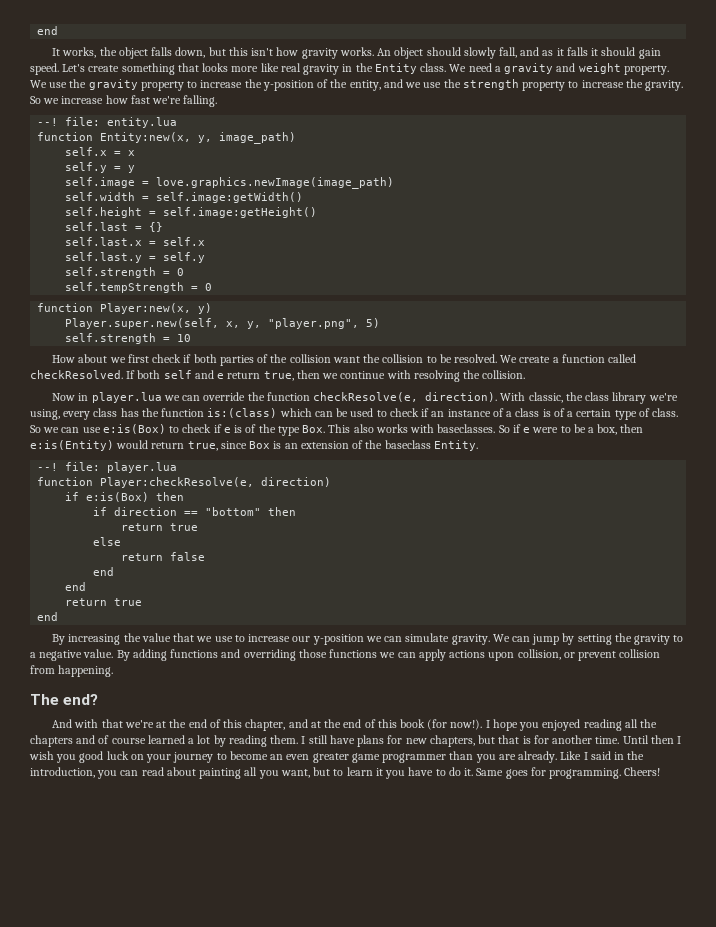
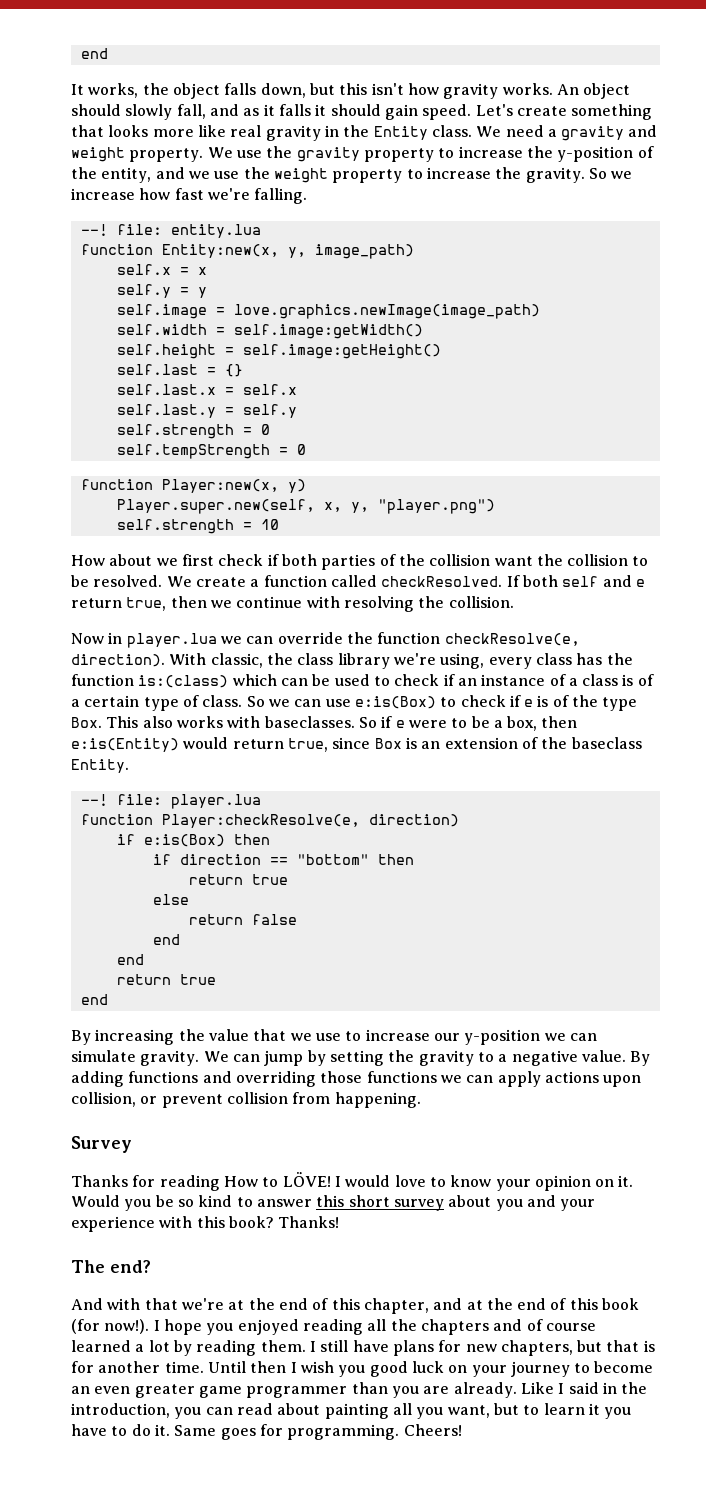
- We use the gravity property to increase the y-position of the entity, and we use the strength property to increase the gravity.
+ We use the gravity property to increase the y-position of the entity, and we use the weight property to increase the gravity.
- Player.super.new(self, x, y, "player.png", 5)
+ Player.super.new(self, x, y, "player.png")
+ Survey
+ Thanks for reading How to LÖVE! I would love to know your opinion on it. Would you be so kind to answer this short survey about you and your experience with this book? Thanks!

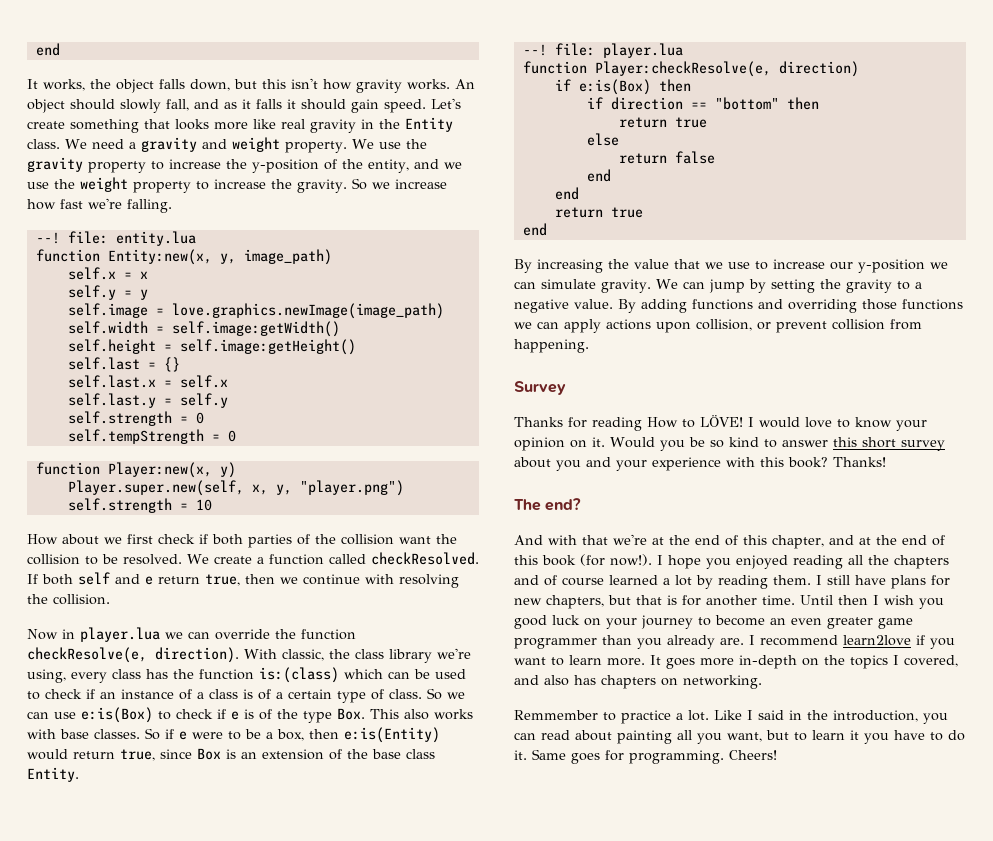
- So we can use e:is(Box) to check if e is of the type Box. This also works with baseclasses.
+ So we can use e:is(Box) to check if e is of the type Box. This also works with base classes.
- So if e were to be a box, then e:is(Entity) would return true, since Box is an extension of the baseclass Entity.
+ So if e were to be a box, then e:is(Entity) would return true, since Box is an extension of the base class Entity.
- Until then I wish you good luck on your journey to become an even greater game programmer than you are already.
+ Until then I wish you good luck on your journey to become an even greater game programmer than you already are. I recommend learn2love if you want to learn more. It goes more in-depth on the topics I covered, and also has chapters on networking.
+ Remmember to practice a lot.

